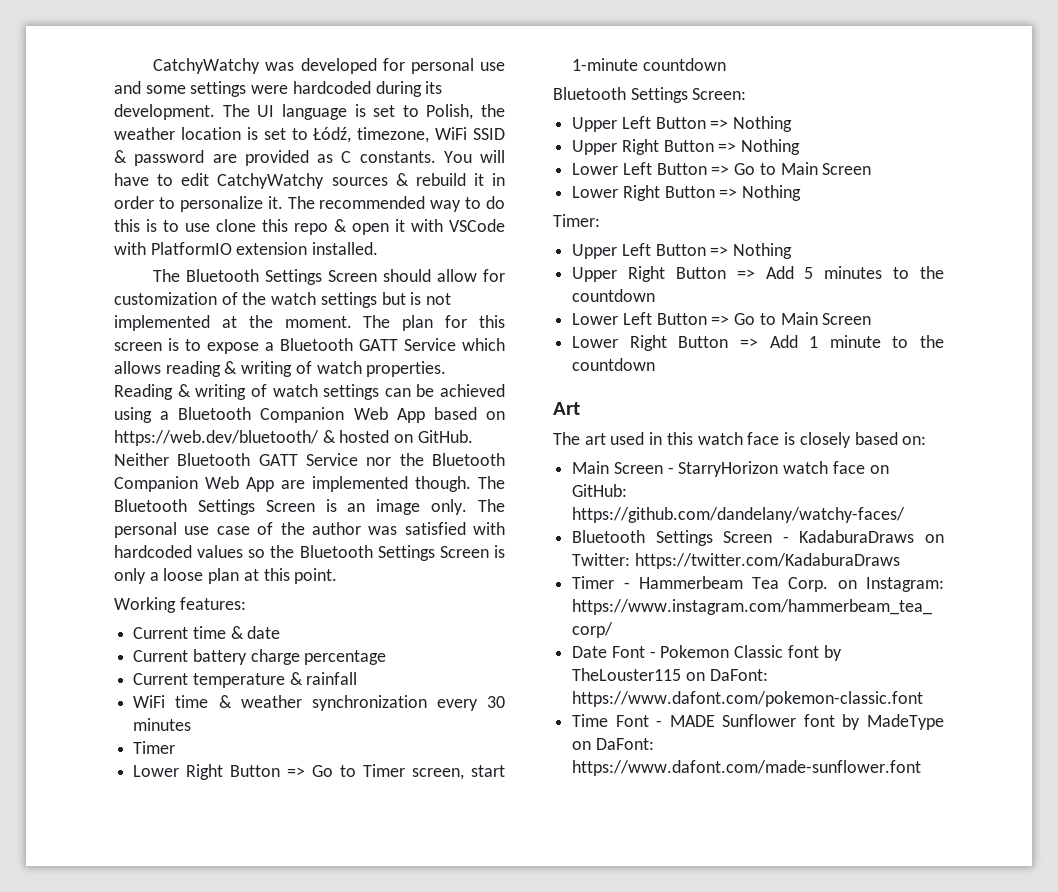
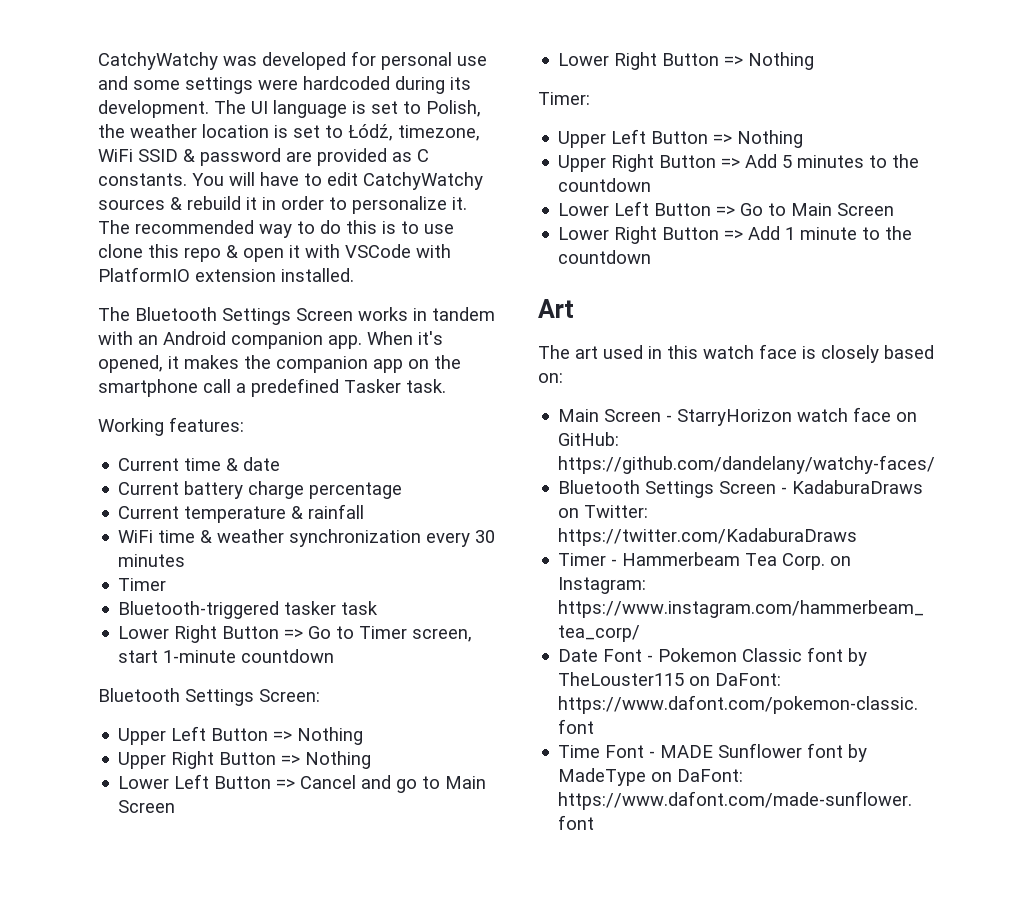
- The Bluetooth Settings Screen should allow for customization of the watch settings but is not implemented at the moment. The plan for this screen is to expose a Bluetooth GATT Service which allows reading & writing of watch properties. Reading & writing of watch settings can be achieved using a Bluetooth Companion Web App based on https://web.dev/bluetooth/ & hosted on GitHub. Neither Bluetooth GATT Service nor the Bluetooth Companion Web App are implemented though. The Bluetooth Settings Screen is an image only. The personal use case of the author was satisfied with hardcoded values so the Bluetooth Settings Screen is only a loose plan at this point.
+ The Bluetooth Settings Screen works in tandem with an Android companion app. When it's opened, it makes the companion app on the smartphone call a predefined Tasker task.
+ Bluetooth-triggered tasker task
  Upper Right Button => Nothing
- Lower Left Button => Go to Main Screen
+ Lower Left Button => Cancel and go to Main Screen

